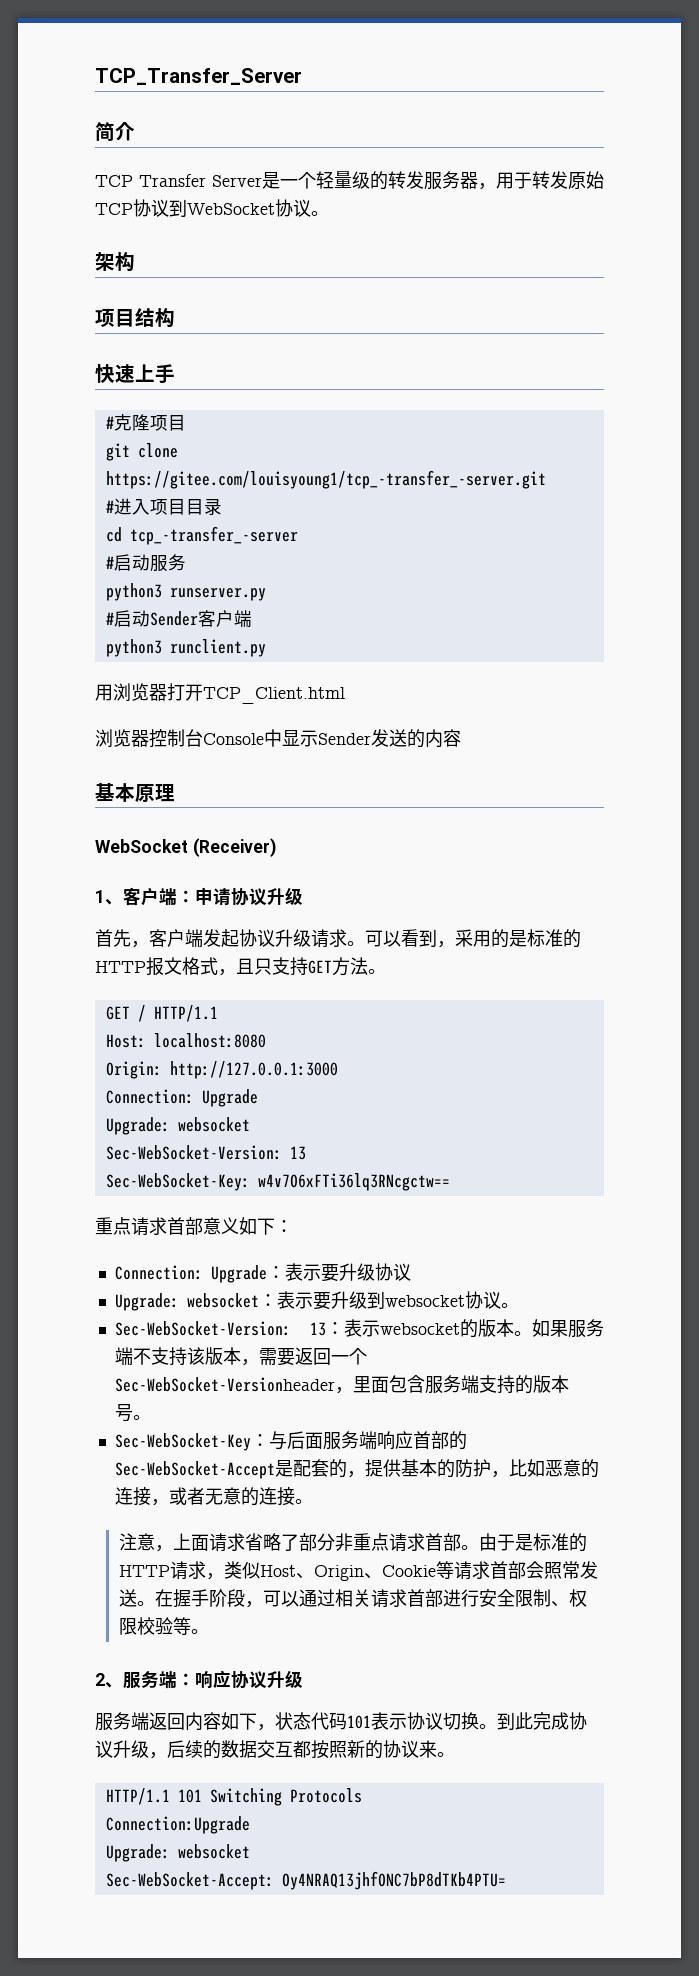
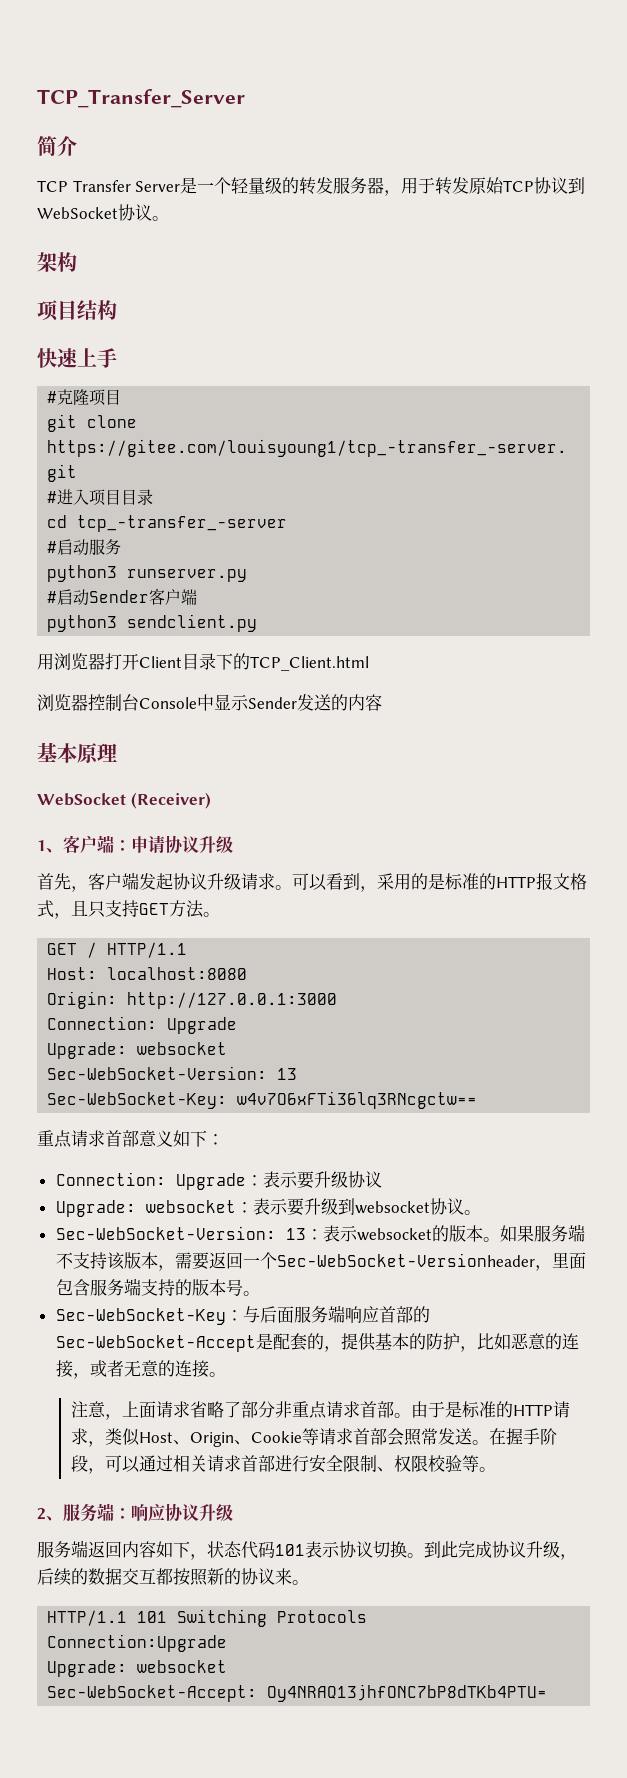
- python3 runclient.py
+ python3 sendclient.py
- 用浏览器打开TCP_Client.html
+ 用浏览器打开Client目录下的TCP_Client.html

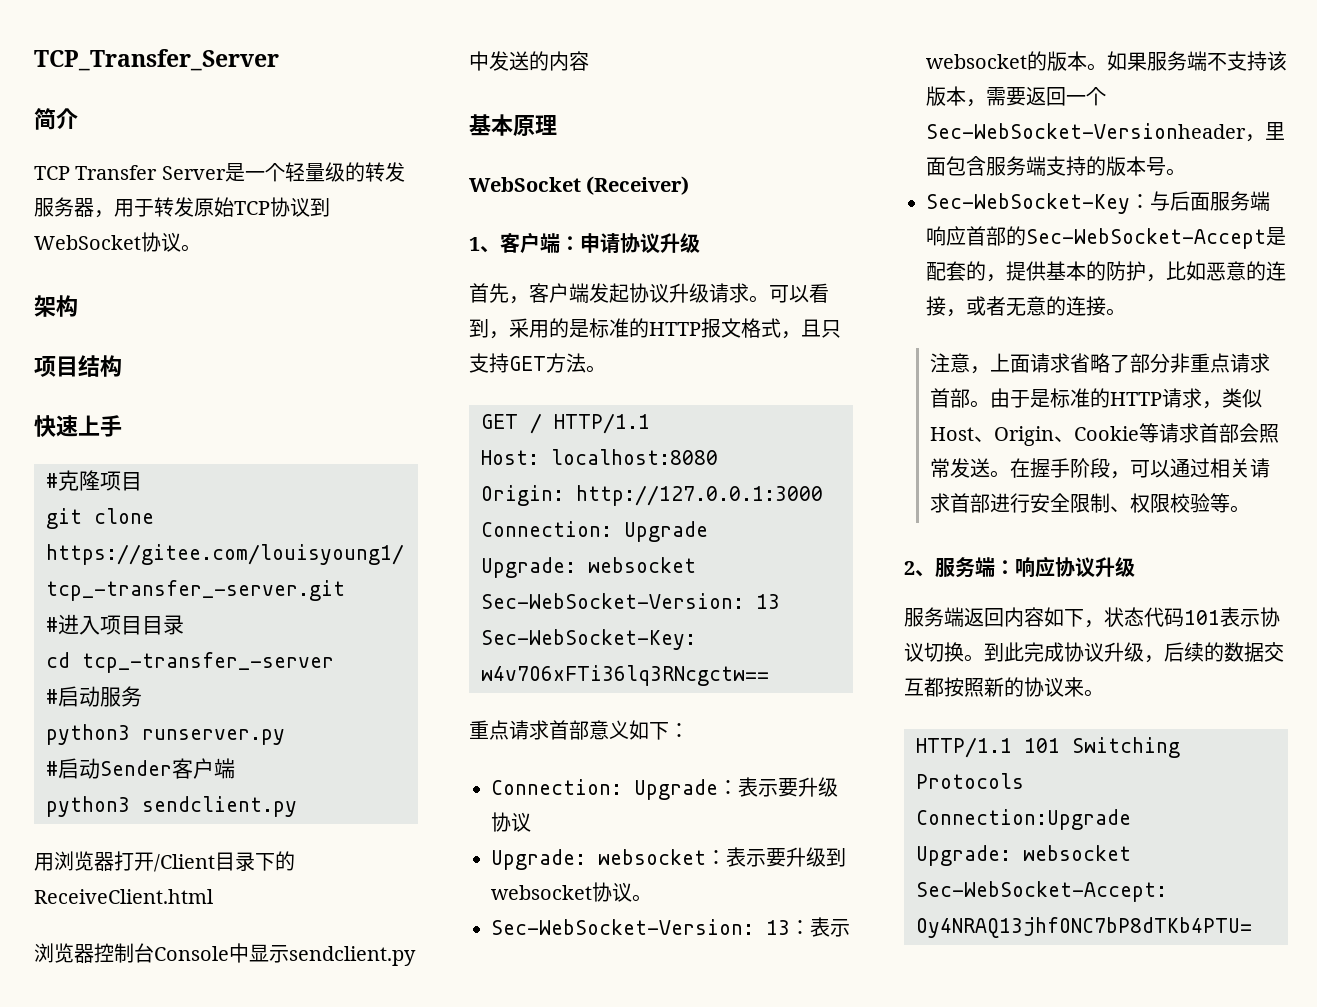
- 用浏览器打开Client目录下的TCP_Client.html
+ 用浏览器打开/Client目录下的ReceiveClient.html
- 浏览器控制台Console中显示Sender发送的内容
+ 浏览器控制台Console中显示sendclient.py中发送的内容

